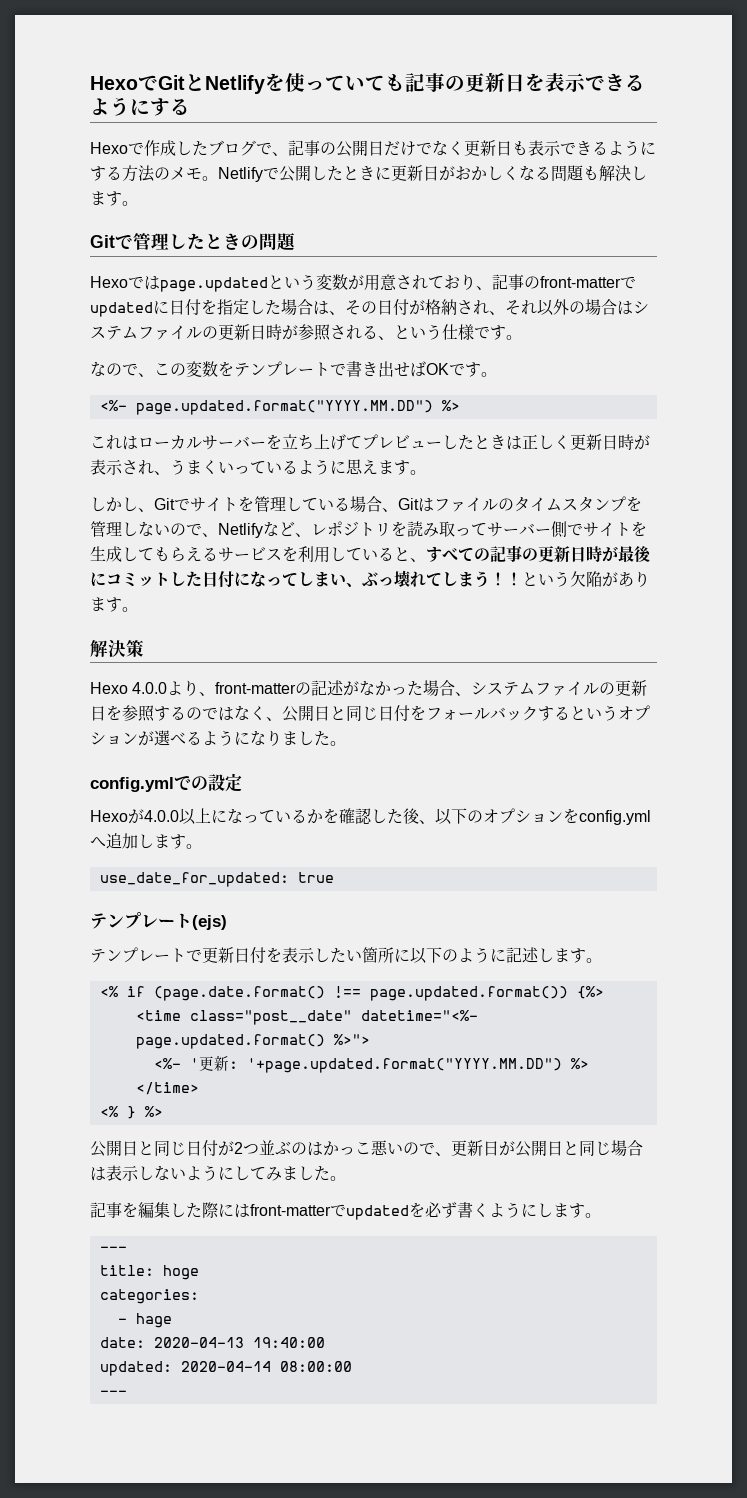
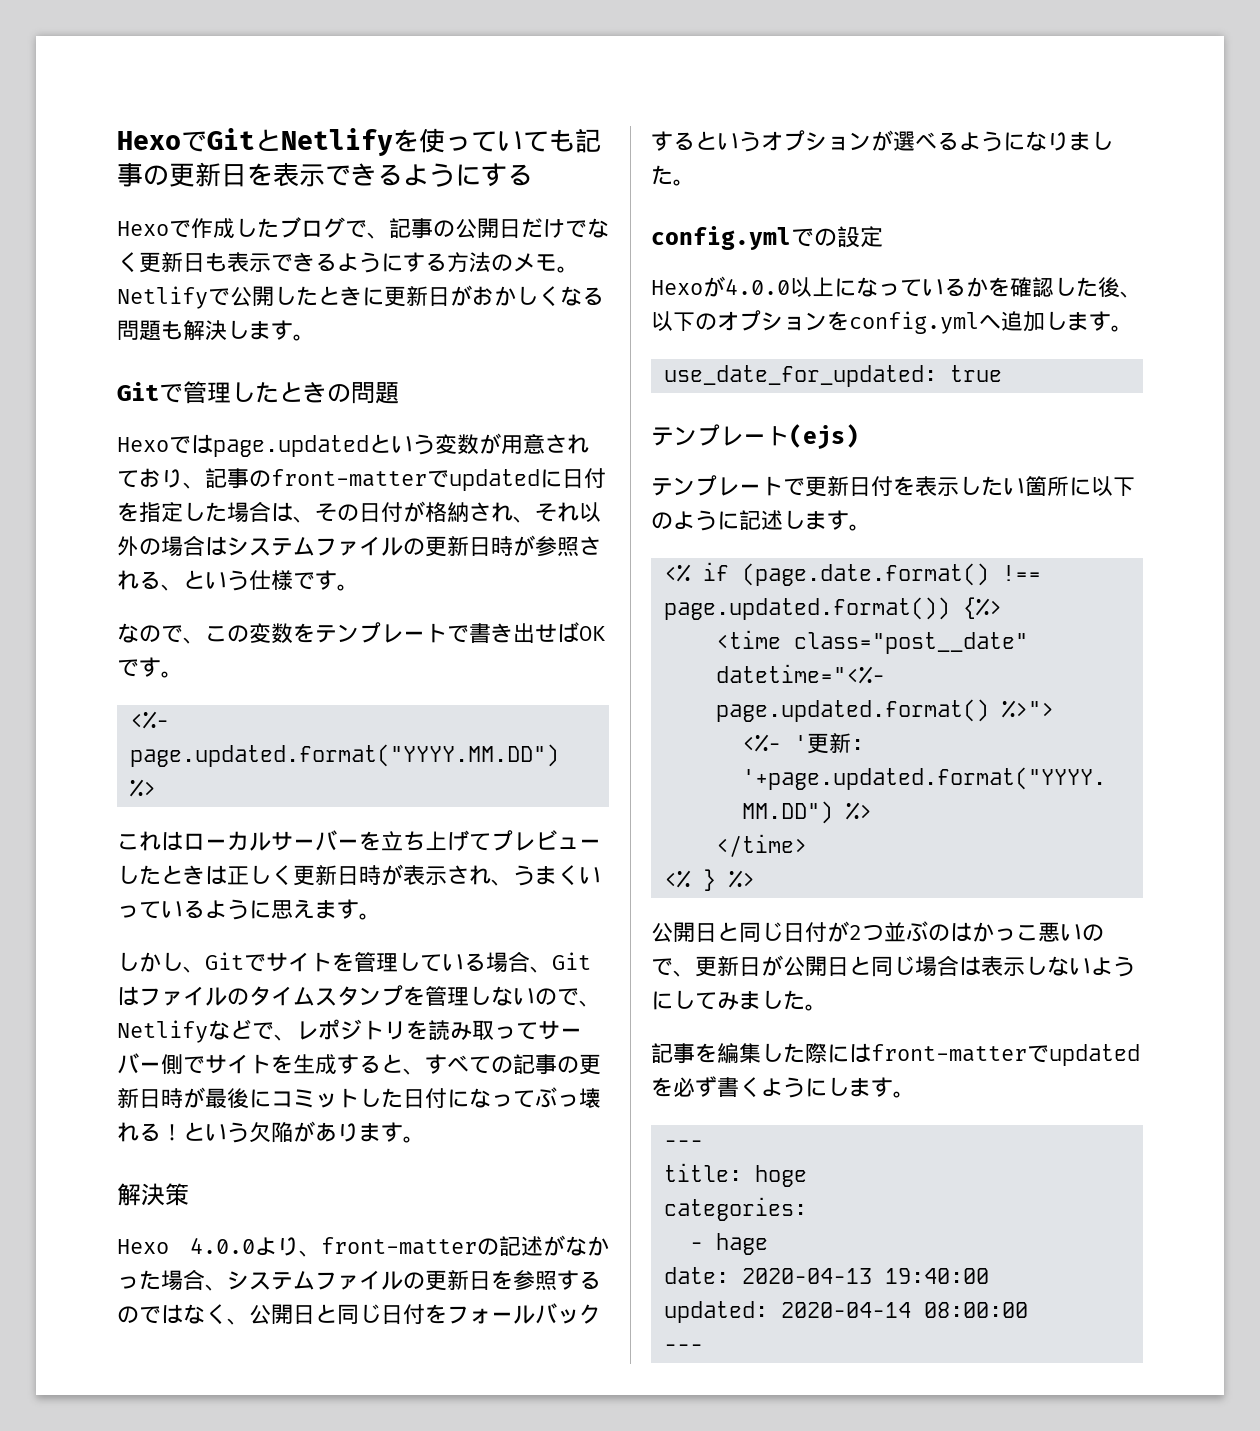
- しかし、Gitでサイトを管理している場合、Gitはファイルのタイムスタンプを管理しないので、Netlifyなど、レポジトリを読み取ってサーバー側でサイトを生成してもらえるサービスを利用していると、すべての記事の更新日時が最後にコミットした日付になってしまい、ぶっ壊れてしまう！！
+ しかし、Gitでサイトを管理している場合、Gitはファイルのタイムスタンプを管理しないので、Netlifyなどで、レポジトリを読み取ってサーバー側でサイトを生成すると、すべての記事の更新日時が最後にコミットした日付になってぶっ壊れる！

